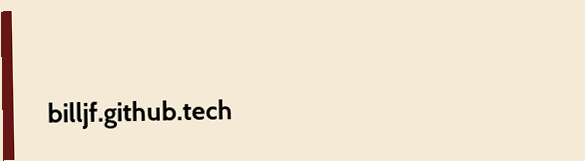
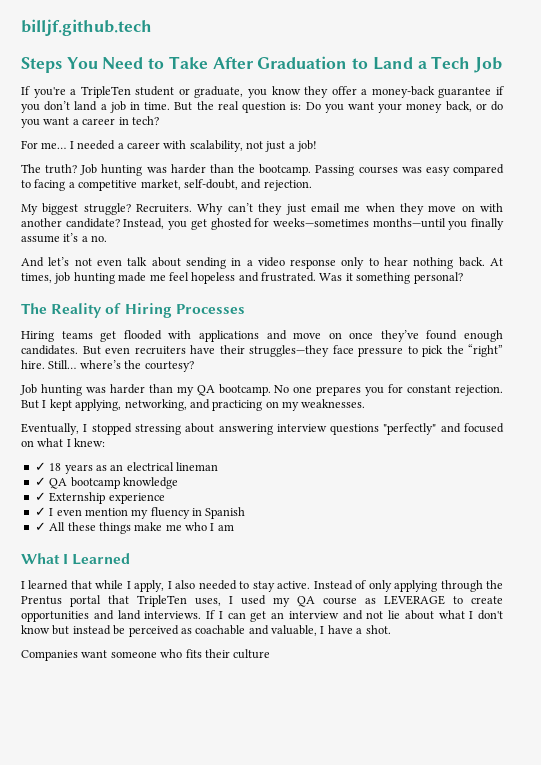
+ Steps You Need to Take After Graduation to Land a Tech Job
+ If you're a TripleTen student or graduate, you know they offer a money-back guarantee if you don’t land a job in time. But the real question is: Do you want your money back, or do you want a career in tech?
+ For me… I needed a career with scalability, not just a job!
+ The truth? Job hunting was harder than the bootcamp. Passing courses was easy compared to facing a competitive market, self-doubt, and rejection.
+ My biggest struggle? Recruiters. Why can’t they just email me when they move on with another candidate? Instead, you get ghosted for weeks—sometimes months—until you finally assume it’s a no.
+ And let’s not even talk about sending in a video response only to hear nothing back. At times, job hunting made me feel hopeless and frustrated. Was it something personal?
+ The Reality of Hiring Processes
+ Hiring teams get flooded with applications and move on once they’ve found enough candidates. But even recruiters have their struggles—they face pressure to pick the “right” hire. Still… where’s the courtesy?
+ Job hunting was harder than my QA bootcamp. No one prepares you for constant rejection. But I kept applying, networking, and practicing on my weaknesses.
+ Eventually, I stopped stressing about answering interview questions "perfectly" and focused on what I knew:
+ ✓ 18 years as an electrical lineman
+ ✓ QA bootcamp knowledge
+ ✓ Externship experience
+ ✓ I even mention my fluency in Spanish
+ ✓ All these things make me who I am
+ What I Learned
+ I learned that while I apply, I also needed to stay active. Instead of only applying through the Prentus portal that TripleTen uses, I used my QA course as LEVERAGE to create opportunities and land interviews. If I can get an interview and not lie about what I don't know but instead be perceived as coachable and valuable, I have a shot.
+ Companies want someone who fits their culture

